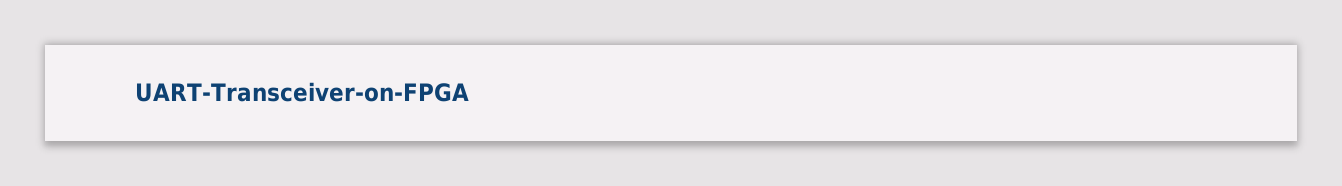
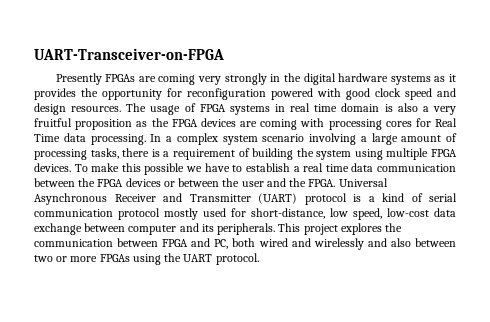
+ Presently FPGAs are coming very strongly in the digital hardware systems as it provides the opportunity for reconfiguration powered with good clock speed and design resources. The usage of FPGA systems in real time domain is also a very fruitful proposition as the FPGA devices are coming with processing cores for Real Time data processing. In a complex system scenario involving a large amount of processing tasks, there is a requirement of building the system using multiple FPGA devices. To make this possible we have to establish a real time data communication between the FPGA devices or between the user and the FPGA. Universal Asynchronous Receiver and Transmitter (UART) protocol is a kind of serial communication protocol mostly used for short-distance, low speed, low-cost data exchange between computer and its peripherals. This project explores the communication between FPGA and PC, both wired and wirelessly and also between two or more FPGAs using the UART protocol.

